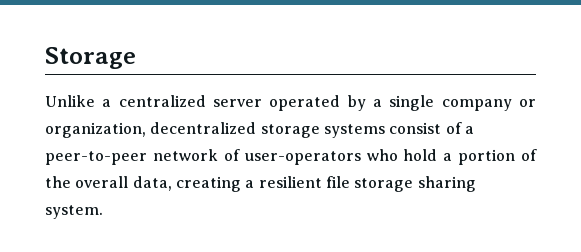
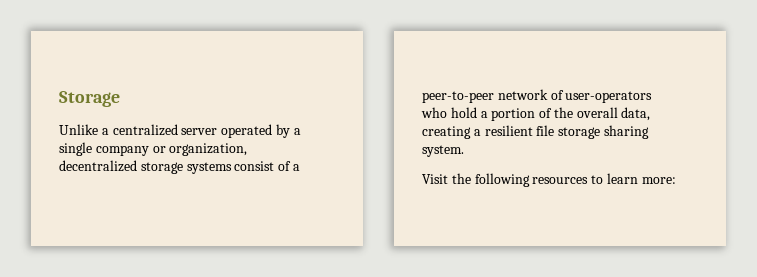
+ Visit the following resources to learn more:

